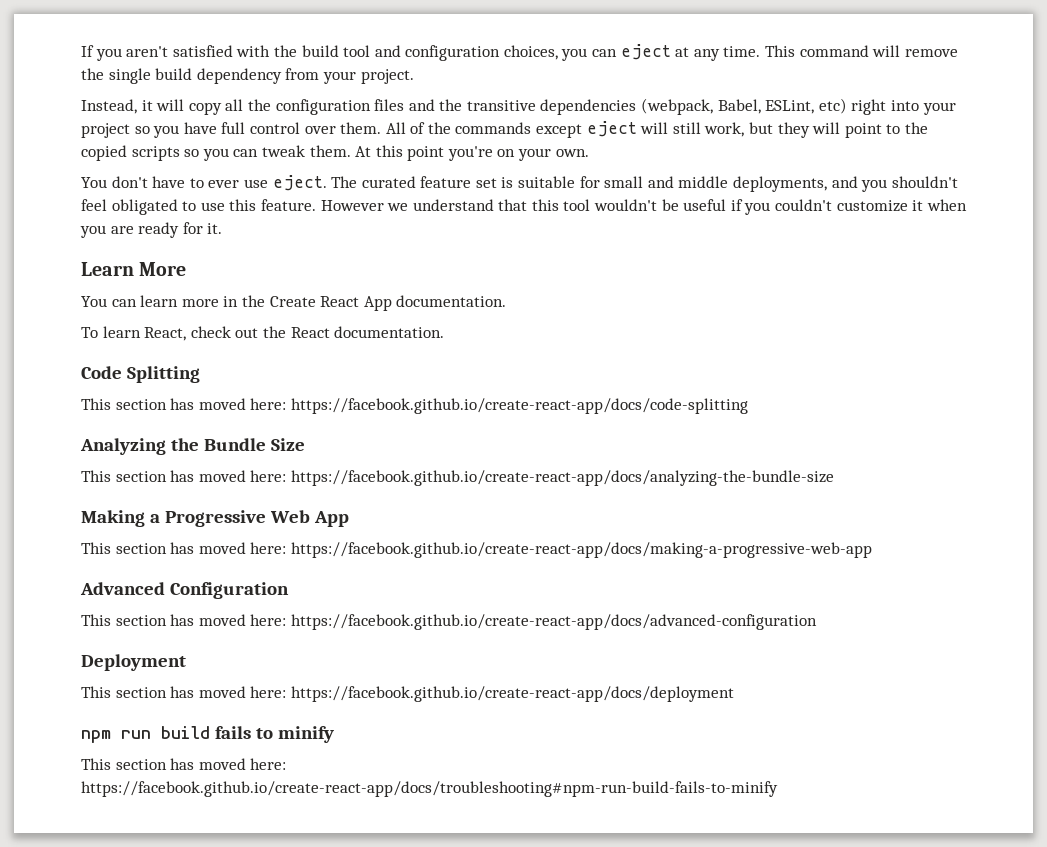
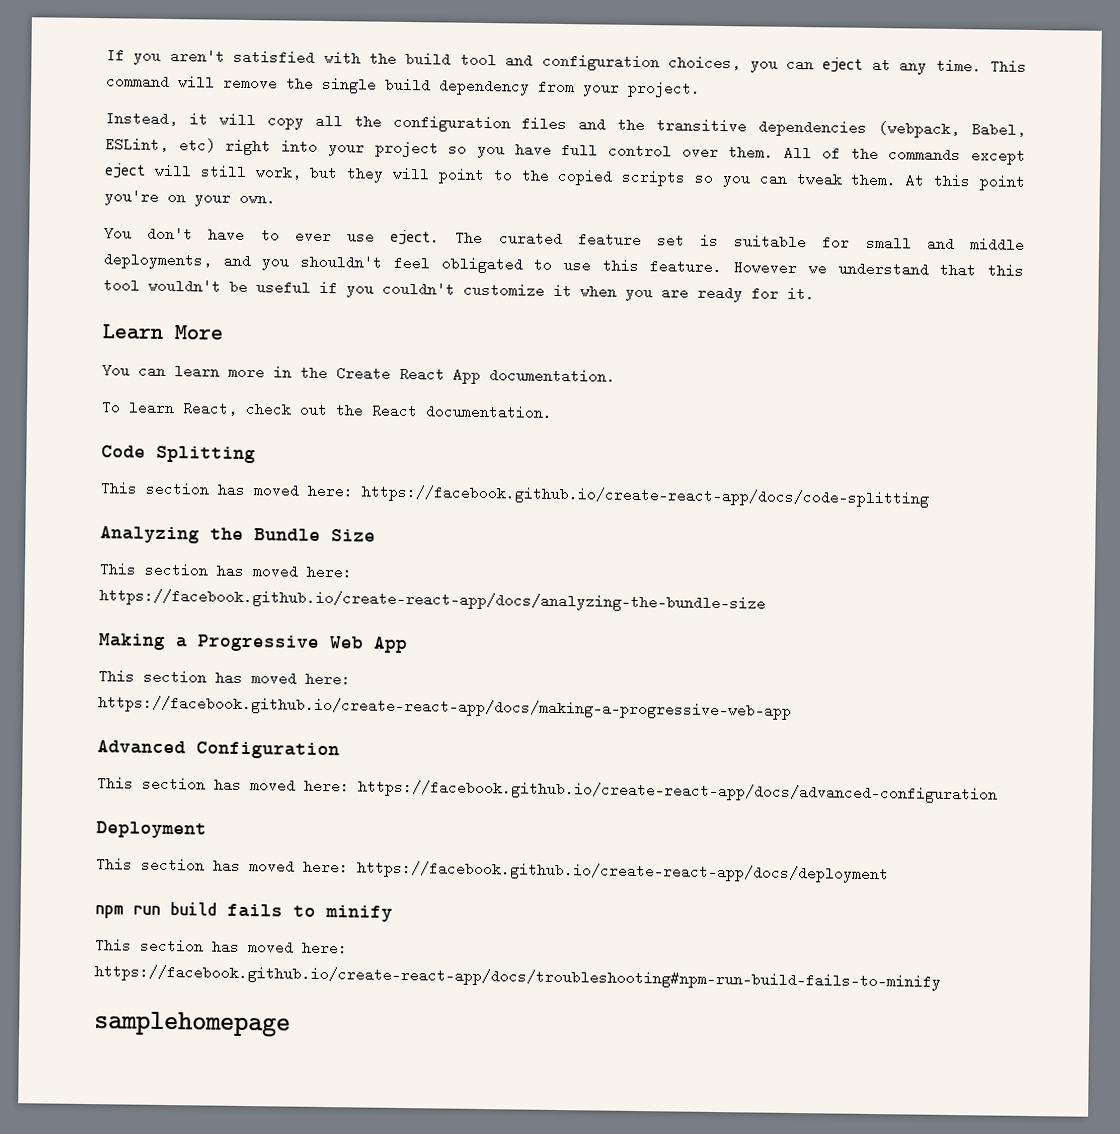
+ samplehomepage

